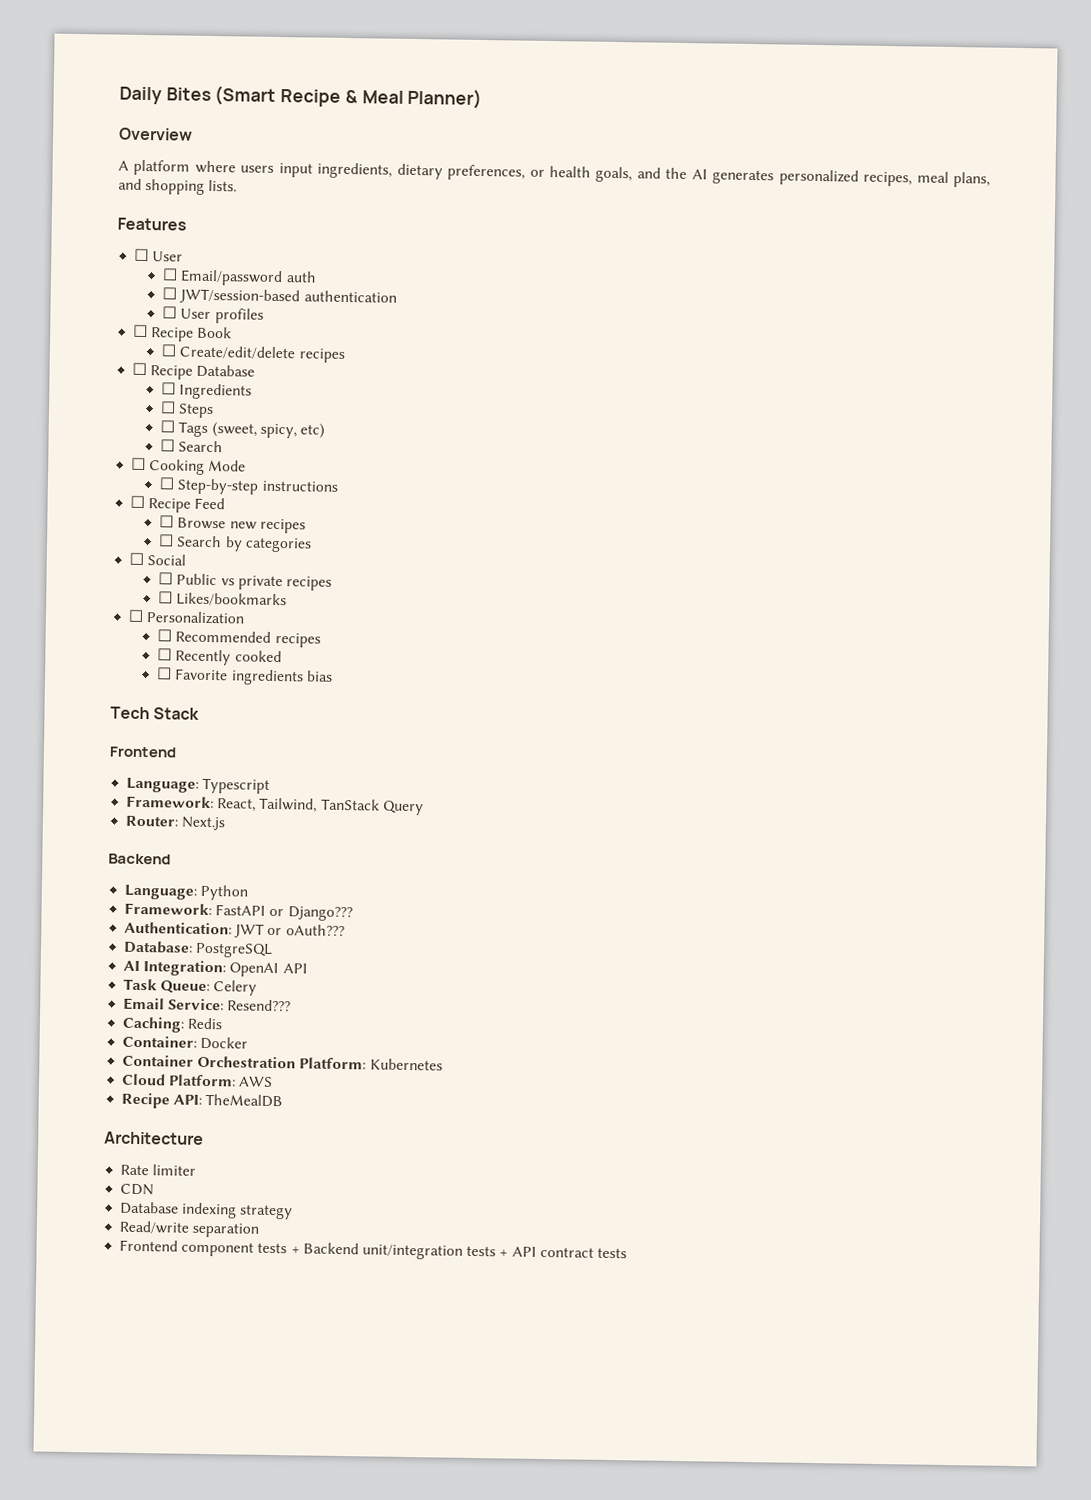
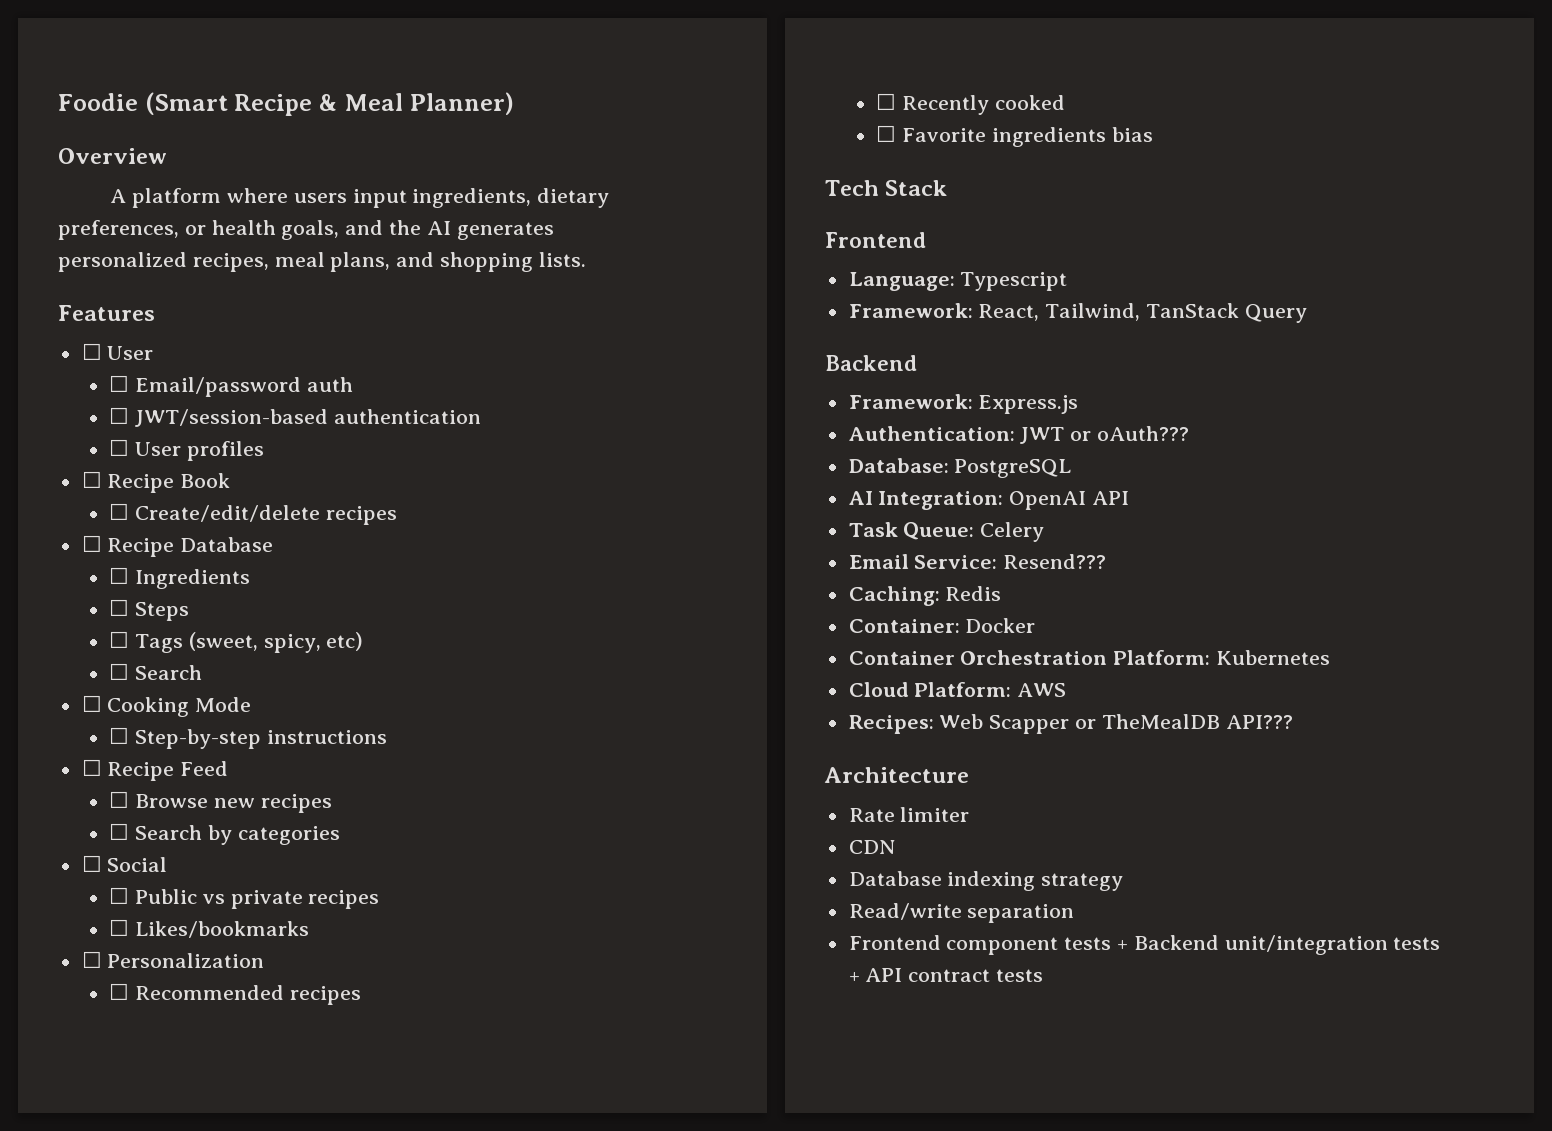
- Daily Bites (Smart Recipe & Meal Planner)
+ Foodie (Smart Recipe & Meal Planner)
  Framework: React, Tailwind, TanStack Query
- Router: Next.js
  Backend
- Language: Python
- Framework: FastAPI or Django???
+ Framework: Express.js
- Recipe API: TheMealDB
+ Recipes: Web Scapper or TheMealDB API???

